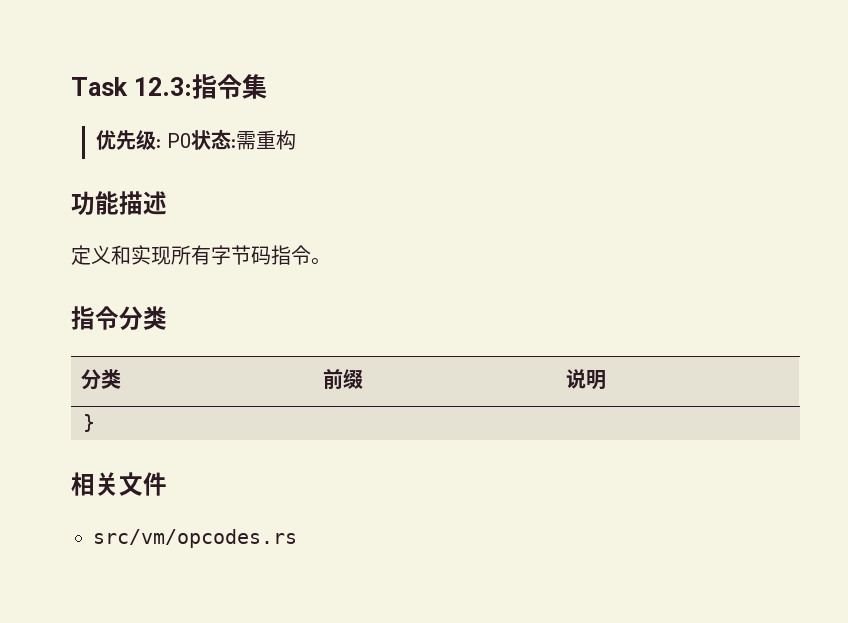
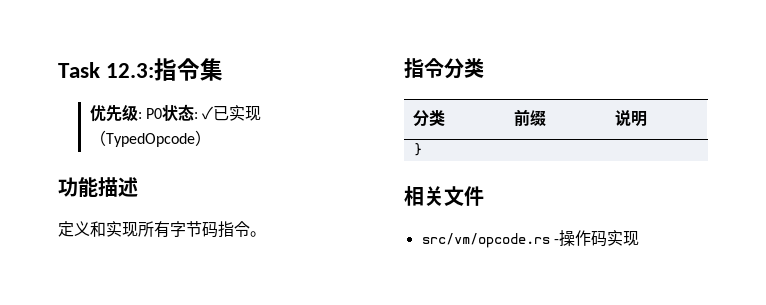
- 优先级: P0状态:需重构
+ 优先级: P0状态: ✓已实现（TypedOpcode）
- src/vm/opcodes.rs
+ src/vm/opcode.rs -操作码实现

